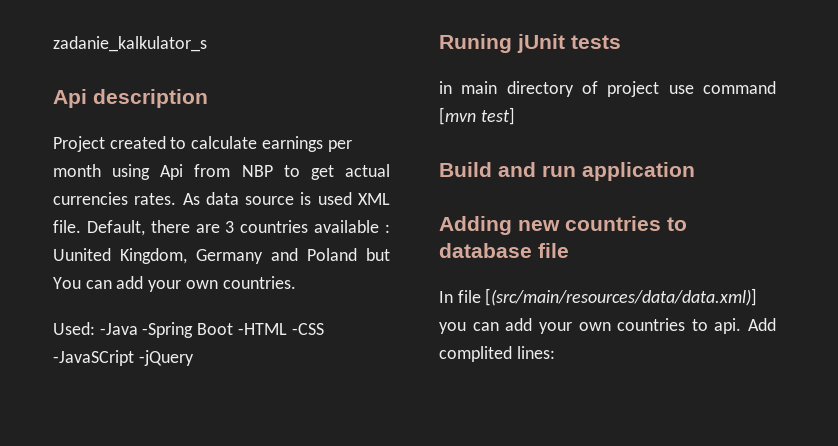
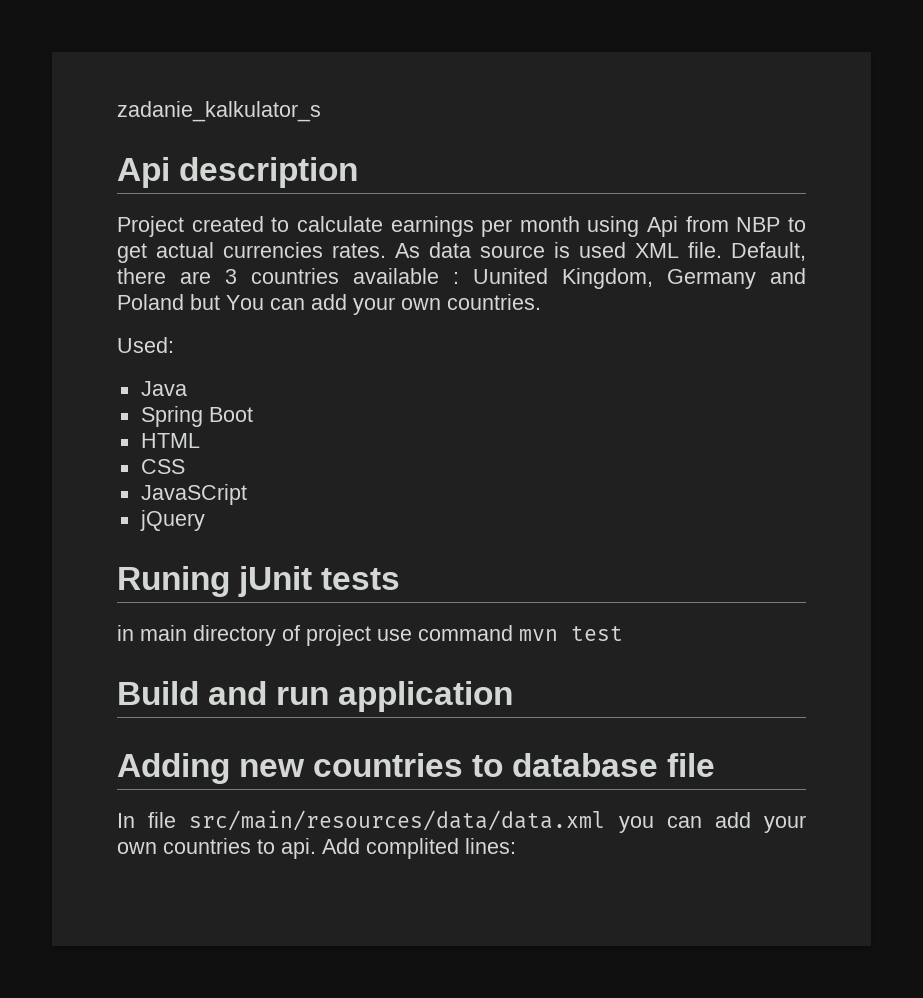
- Used: -Java -Spring Boot -HTML -CSS -JavaSCript -jQuery
+ Used:
+ Java
+ Spring Boot
+ HTML
+ CSS
+ JavaSCript
+ jQuery
- in main directory of project use command [mvn test]
+ in main directory of project use command mvn test
- In file [(src/main/resources/data/data.xml)] you can add your own countries to api.
+ In file src/main/resources/data/data.xml you can add your own countries to api.

